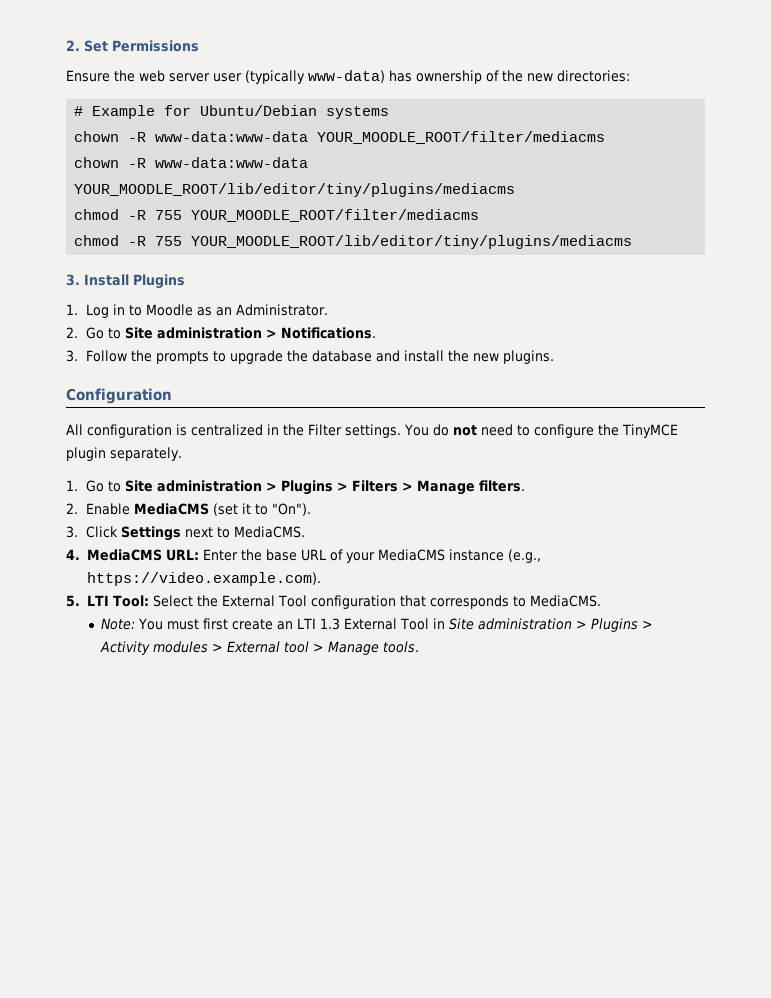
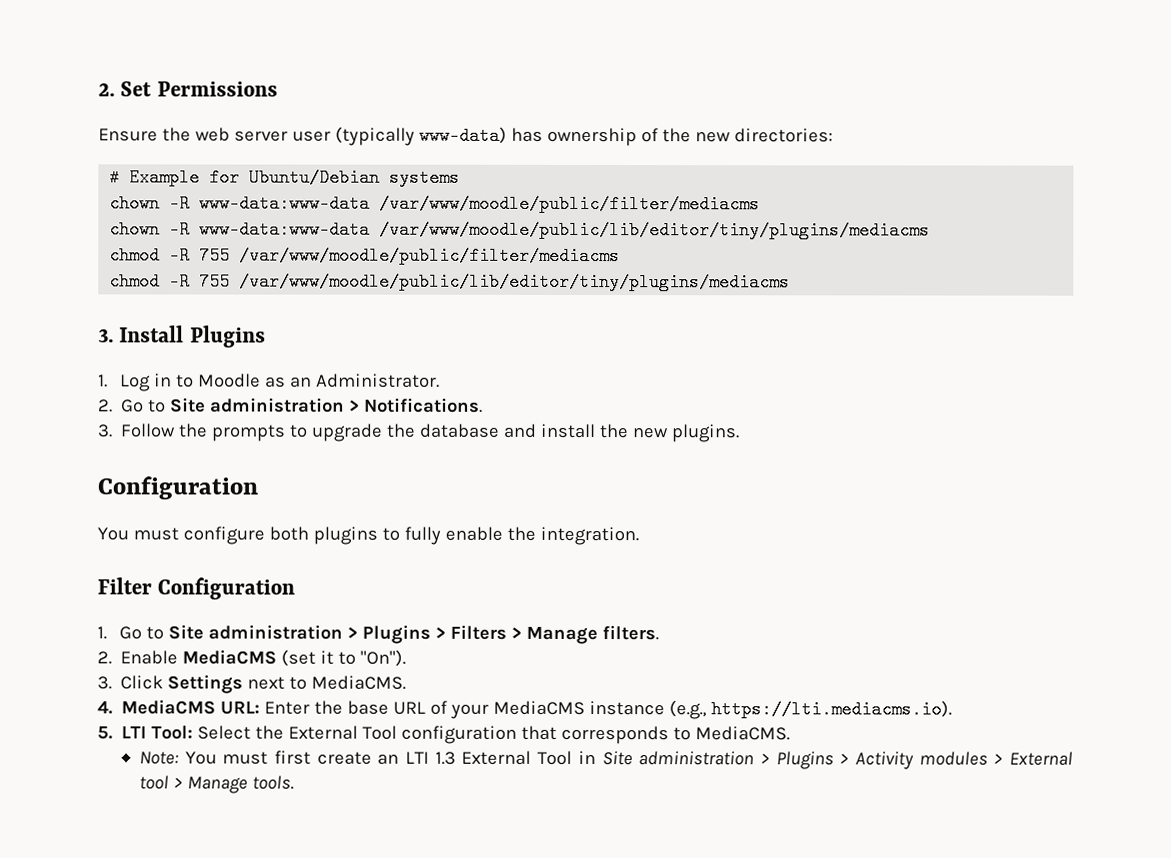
- chown -R www-data:www-data YOUR_MOODLE_ROOT/filter/mediacms
- chown -R www-data:www-data YOUR_MOODLE_ROOT/lib/editor/tiny/plugins/mediacms
- chmod -R 755 YOUR_MOODLE_ROOT/filter/mediacms
- chmod -R 755 YOUR_MOODLE_ROOT/lib/editor/tiny/plugins/mediacms
+ chown -R www-data:www-data /var/www/moodle/public/filter/mediacms
+ chown -R www-data:www-data /var/www/moodle/public/lib/editor/tiny/plugins/mediacms
+ chmod -R 755 /var/www/moodle/public/filter/mediacms
+ chmod -R 755 /var/www/moodle/public/lib/editor/tiny/plugins/mediacms
- All configuration is centralized in the Filter settings. You do not need to configure the TinyMCE plugin separately.
+ You must configure both plugins to fully enable the integration.
+ Filter Configuration
- 4. MediaCMS URL: Enter the base URL of your MediaCMS instance (e.g., https://video.example.com).
+ 4. MediaCMS URL: Enter the base URL of your MediaCMS instance (e.g., https://lti.mediacms.io).

